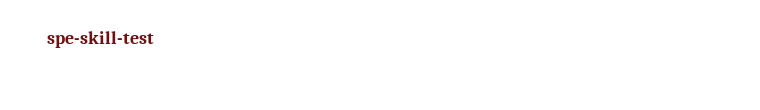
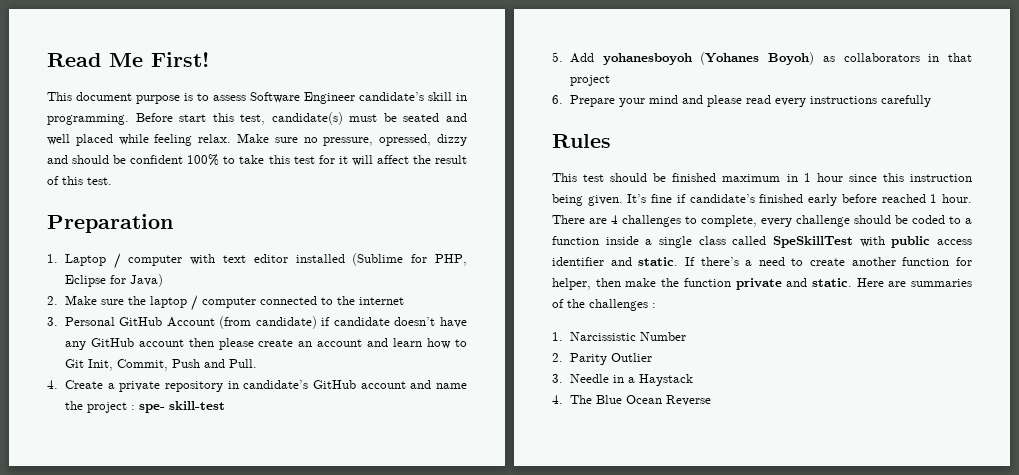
- spe-skill-test
+ Read Me First!
+ This document purpose is to assess Software Engineer candidate’s skill in programming. Before start this test, candidate(s) must be seated and well placed while feeling relax. Make sure no pressure, opressed, dizzy and should be confident 100% to take this test for it will affect the result of this test.
+ Preparation
+ 1. Laptop / computer with text editor installed (Sublime for PHP, Eclipse for Java)
+ 2. Make sure the laptop / computer connected to the internet
+ 3. Personal GitHub Account (from candidate) if candidate doesn’t have any GitHub account then please create an account and learn how to Git Init, Commit, Push and Pull.
+ 4. Create a private repository in candidate’s GitHub account and name the project : spe- skill-test
+ 5. Add yohanesboyoh (Yohanes Boyoh) as collaborators in that project
+ 6. Prepare your mind and please read every instructions carefully
+ Rules
+ This test should be finished maximum in 1 hour since this instruction being given. It’s fine if candidate’s finished early before reached 1 hour. There are 4 challenges to complete, every challenge should be coded to a function inside a single class called SpeSkillTest with public access identifier and static. If there’s a need to create another function for helper, then make the function private and static. Here are summaries of the challenges :
+ 1. Narcissistic Number
+ 2. Parity Outlier
+ 3. Needle in a Haystack
+ 4. The Blue Ocean Reverse

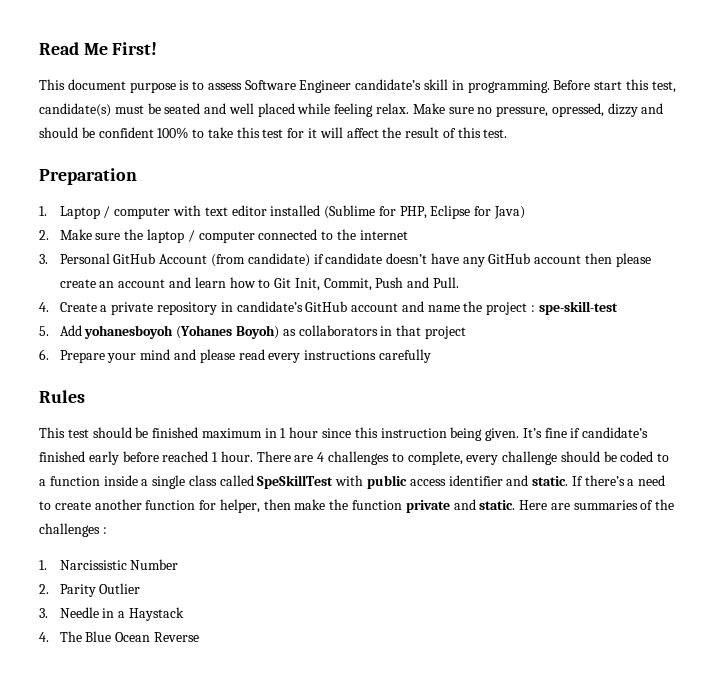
- 4. Create a private repository in candidate’s GitHub account and name the project : spe- skill-test
+ 4. Create a private repository in candidate’s GitHub account and name the project : spe-skill-test

